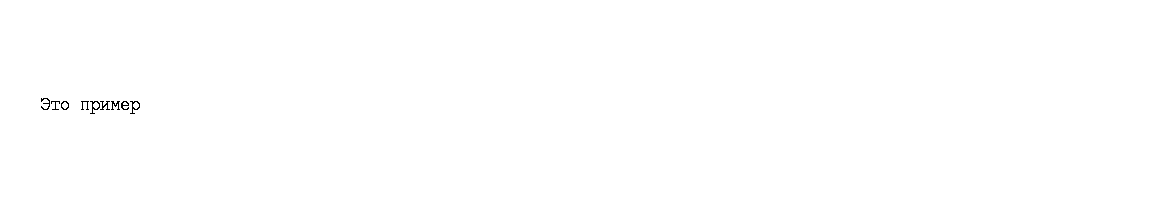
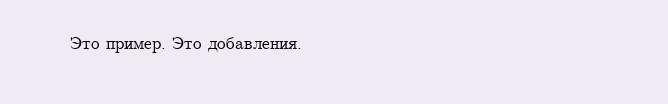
- Это пример
+ Это пример. Это добавления.

